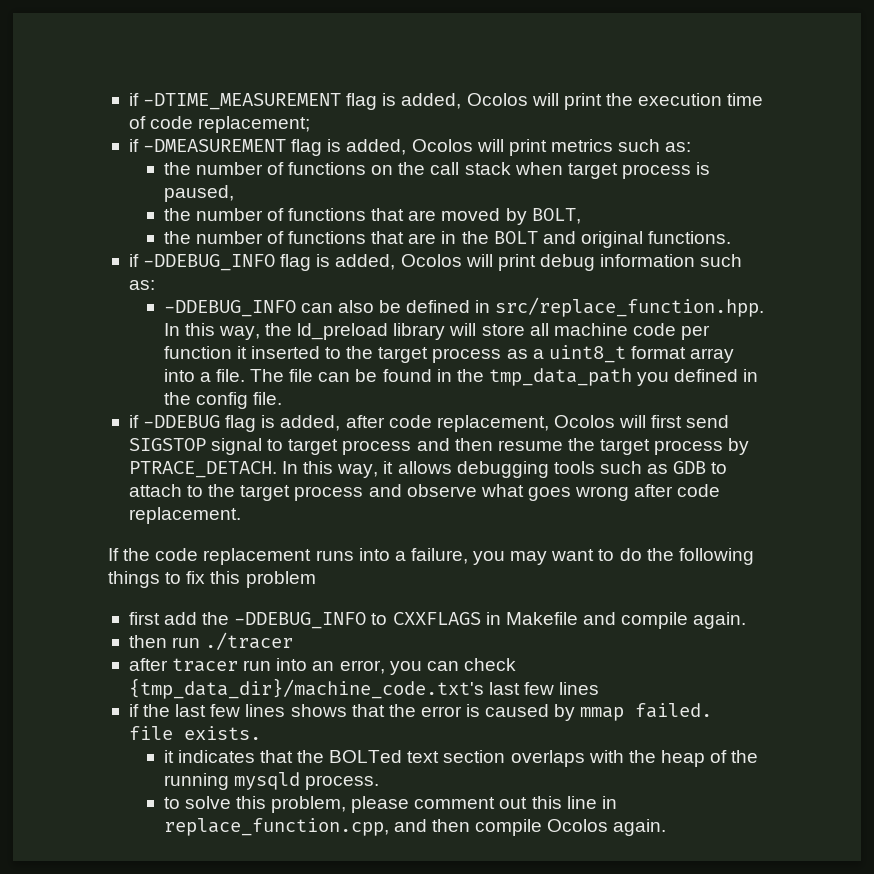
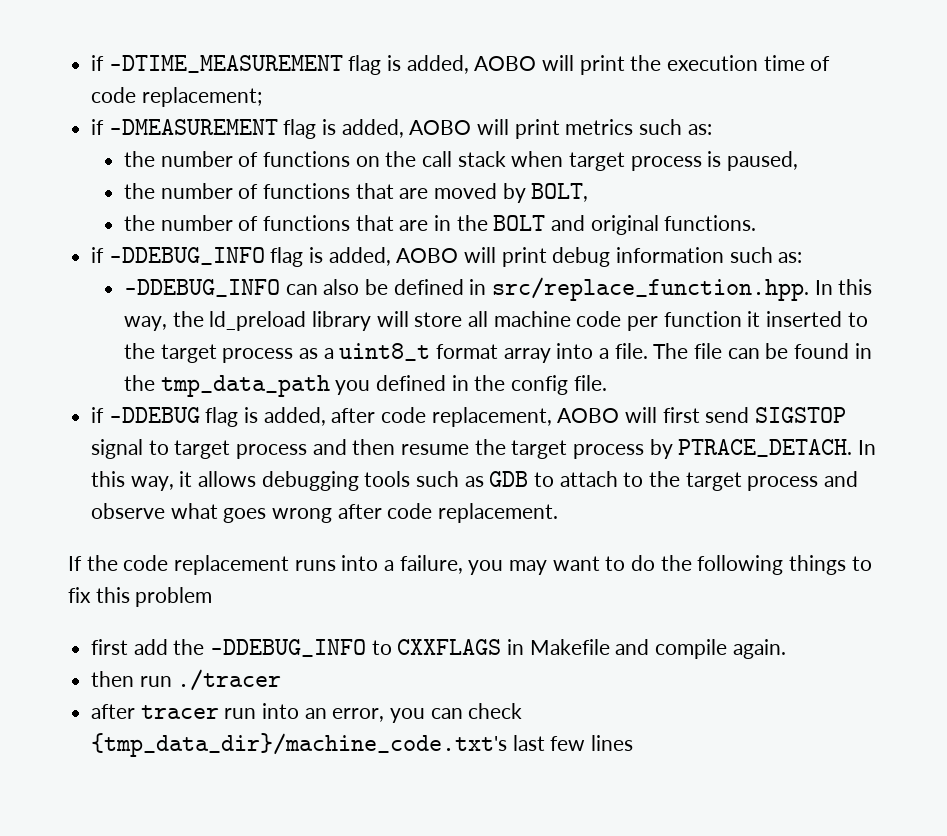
- if -DTIME_MEASUREMENT flag is added, Ocolos will print the execution time of code replacement;
+ if -DTIME_MEASUREMENT flag is added, AOBO will print the execution time of code replacement;
- if -DMEASUREMENT flag is added, Ocolos will print metrics such as:
+ if -DMEASUREMENT flag is added, AOBO will print metrics such as:
- if -DDEBUG_INFO flag is added, Ocolos will print debug information such as:
+ if -DDEBUG_INFO flag is added, AOBO will print debug information such as:
- if -DDEBUG flag is added, after code replacement, Ocolos will first send SIGSTOP signal to target process and then resume the target process by PTRACE_DETACH.
+ if -DDEBUG flag is added, after code replacement, AOBO will first send SIGSTOP signal to target process and then resume the target process by PTRACE_DETACH.
- if the last few lines shows that the error is caused by mmap failed. file exists.
- it indicates that the BOLTed text section overlaps with the heap of the running mysqld process.
- to solve this problem, please comment out this line in replace_function.cpp, and then compile Ocolos again.

